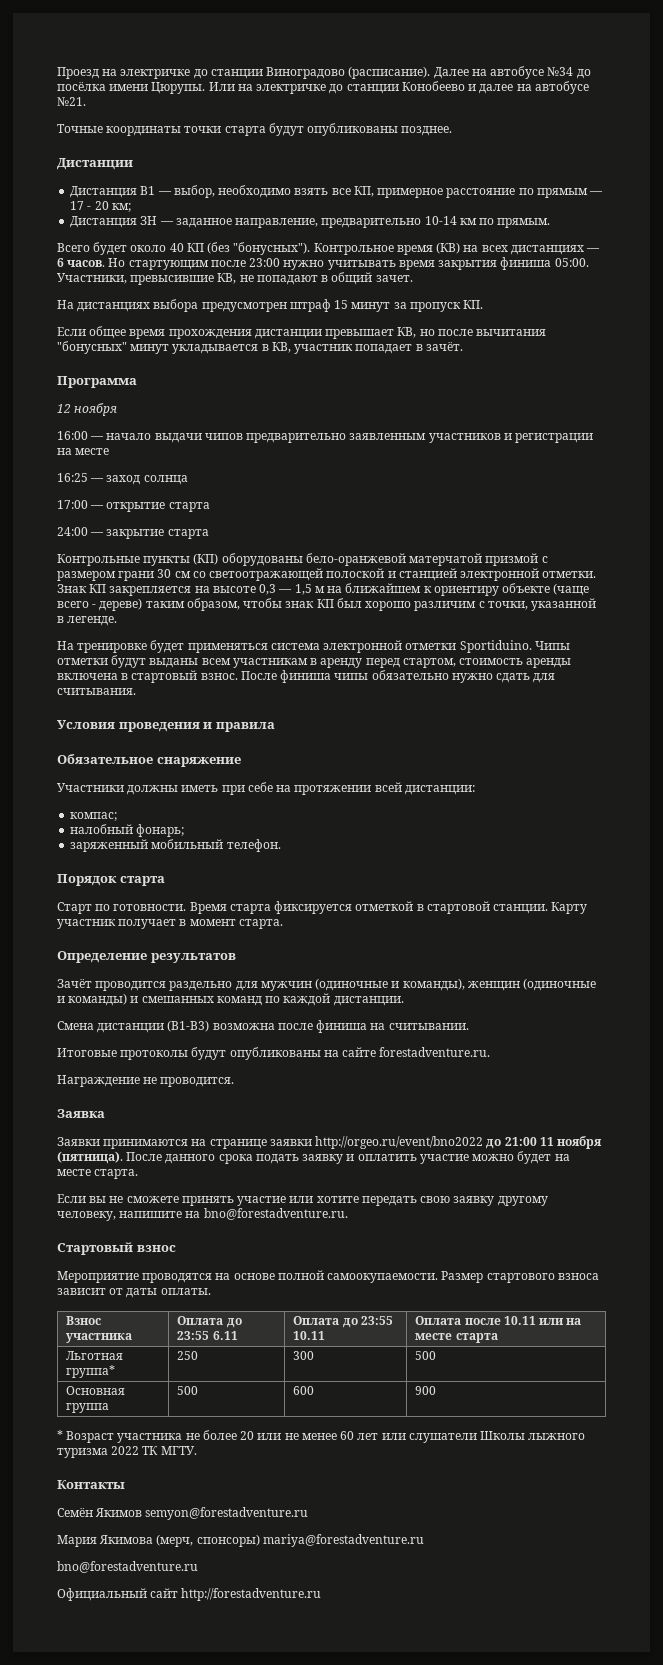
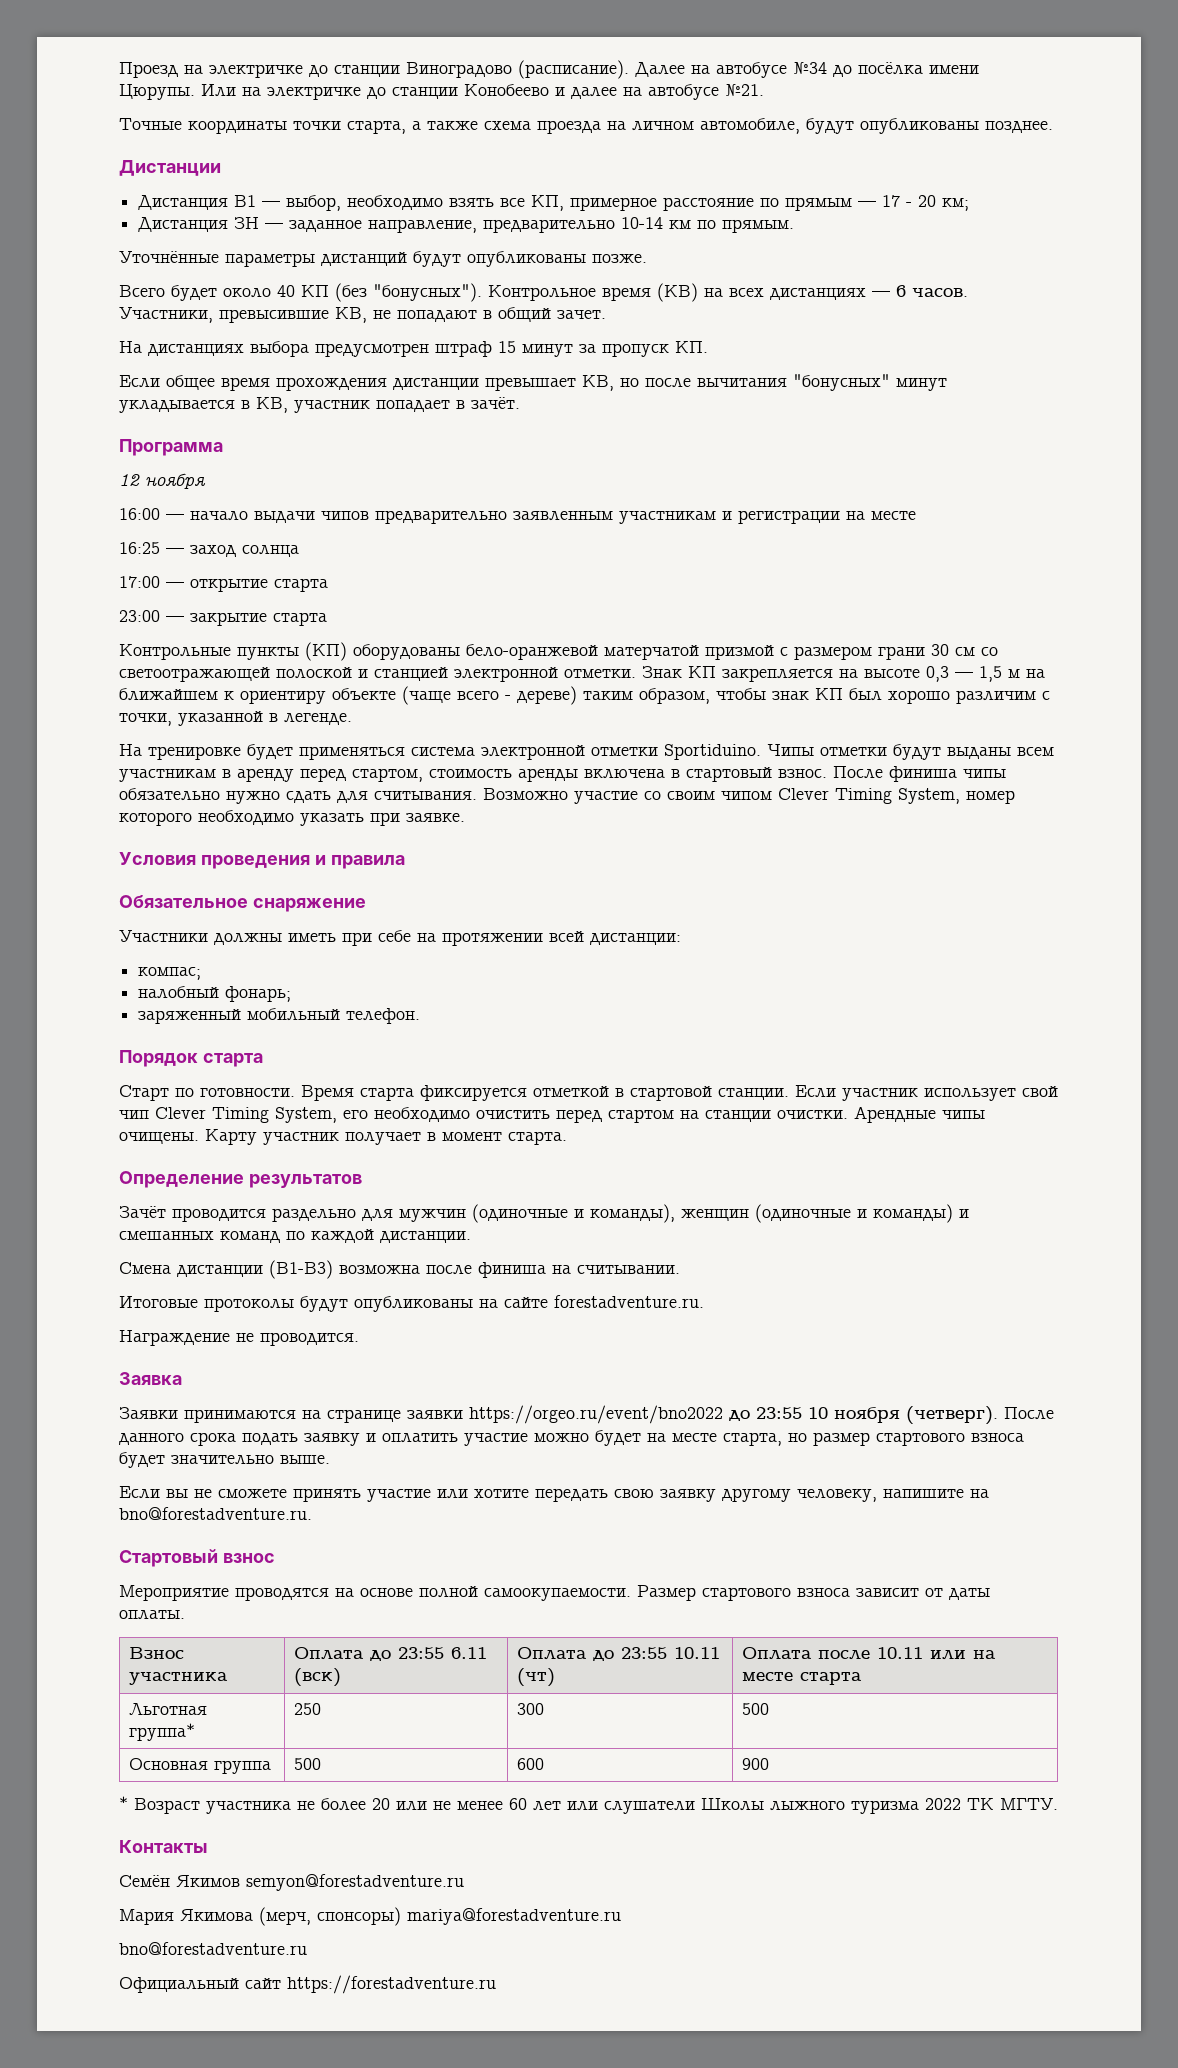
- Точные координаты точки старта будут опубликованы позднее.
+ Точные координаты точки старта, а также схема проезда на личном автомобиле, будут опубликованы позднее.
+ Уточнённые параметры дистанций будут опубликованы позже.
- Но стартующим после 23:00 нужно учитывать время закрытия финиша 05:00.
- 16:00 — начало выдачи чипов предварительно заявленным участников и регистрации на месте
+ 16:00 — начало выдачи чипов предварительно заявленным участникам и регистрации на месте
- 24:00 — закрытие старта
+ 23:00 — закрытие старта
+ Возможно участие со своим чипом Clever Timing System, номер которого необходимо указать при заявке.
+ Если участник использует свой чип Clever Timing System, его необходимо очистить перед стартом на станции очистки. Арендные чипы очищены.
- Заявки принимаются на странице заявки http://orgeo.ru/event/bno2022 до 21:00 11 ноября (пятница).
+ Заявки принимаются на странице заявки https://orgeo.ru/event/bno2022 до 23:55 10 ноября (четверг).
- После данного срока подать заявку и оплатить участие можно будет на месте старта.
+ После данного срока подать заявку и оплатить участие можно будет на месте старта, но размер стартового взноса будет значительно выше.
- Взнос участника | Оплата до 23:55 6.11 | Оплата до 23:55 10.11 | Оплата после 10.11 или на месте старта
+ Взнос участника | Оплата до 23:55 6.11 (вск) | Оплата до 23:55 10.11 (чт) | Оплата после 10.11 или на месте старта
- Официальный сайт http://forestadventure.ru
+ Официальный сайт https://forestadventure.ru

